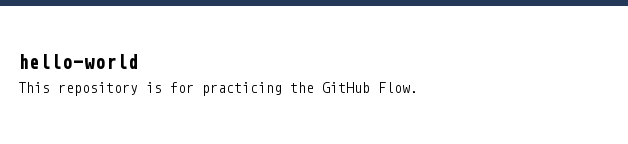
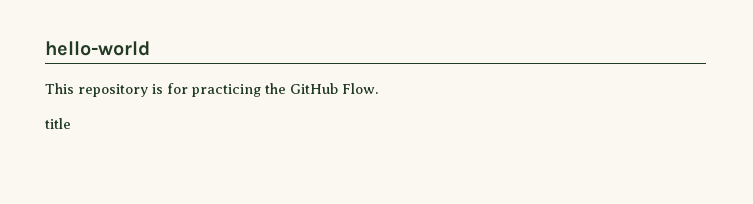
+ title

